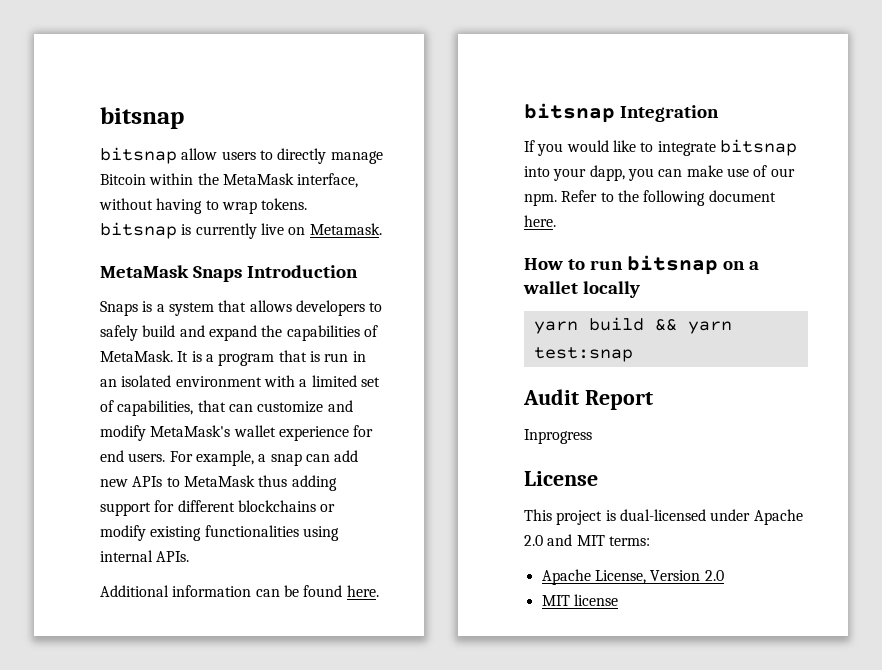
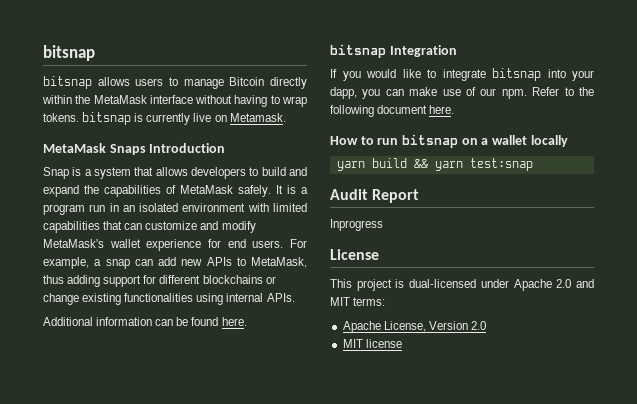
- bitsnap allow users to directly manage Bitcoin within the MetaMask interface, without having to wrap tokens. bitsnap is currently live on Metamask.
+ bitsnap allows users to manage Bitcoin directly within the MetaMask interface without having to wrap tokens. bitsnap is currently live on Metamask.
- Snaps is a system that allows developers to safely build and expand the capabilities of MetaMask.
+ Snap is a system that allows developers to build and expand the capabilities of MetaMask safely.
- It is a program that is run in an isolated environment with a limited set of capabilities, that can customize and modify MetaMask's wallet experience for end users.
+ It is a program run in an isolated environment with limited capabilities that can customize and modify MetaMask's wallet experience for end users.
- For example, a snap can add new APIs to MetaMask thus adding support for different blockchains or modify existing functionalities using internal APIs.
+ For example, a snap can add new APIs to MetaMask, thus adding support for different blockchains or change existing functionalities using internal APIs.

